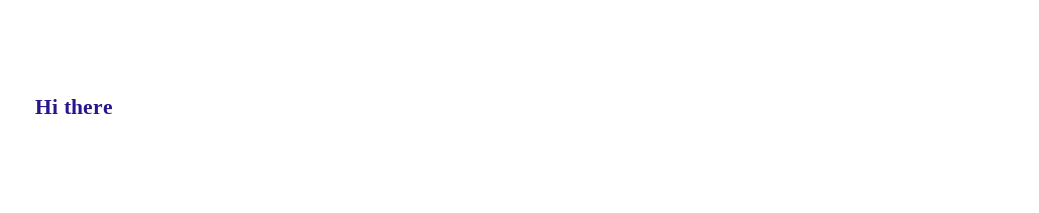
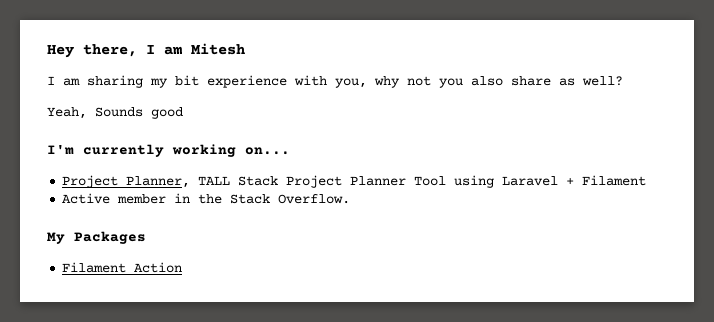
- Hi there
+ Hey there, I am Mitesh
+ I am sharing my bit experience with you, why not you also share as well?
+ Yeah, Sounds good
+ I'm currently working on...
+ Project Planner, TALL Stack Project Planner Tool using Laravel + Filament
+ Active member in the Stack Overflow.
+ My Packages
+ Filament Action

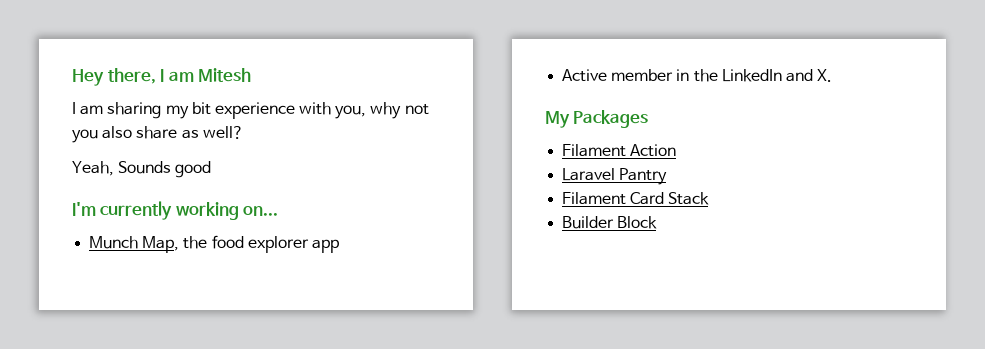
- Project Planner, TALL Stack Project Planner Tool using Laravel + Filament
+ Munch Map, the food explorer app
- Active member in the Stack Overflow.
+ Active member in the LinkedIn and X.
+ Laravel Pantry
+ Filament Card Stack
+ Builder Block

